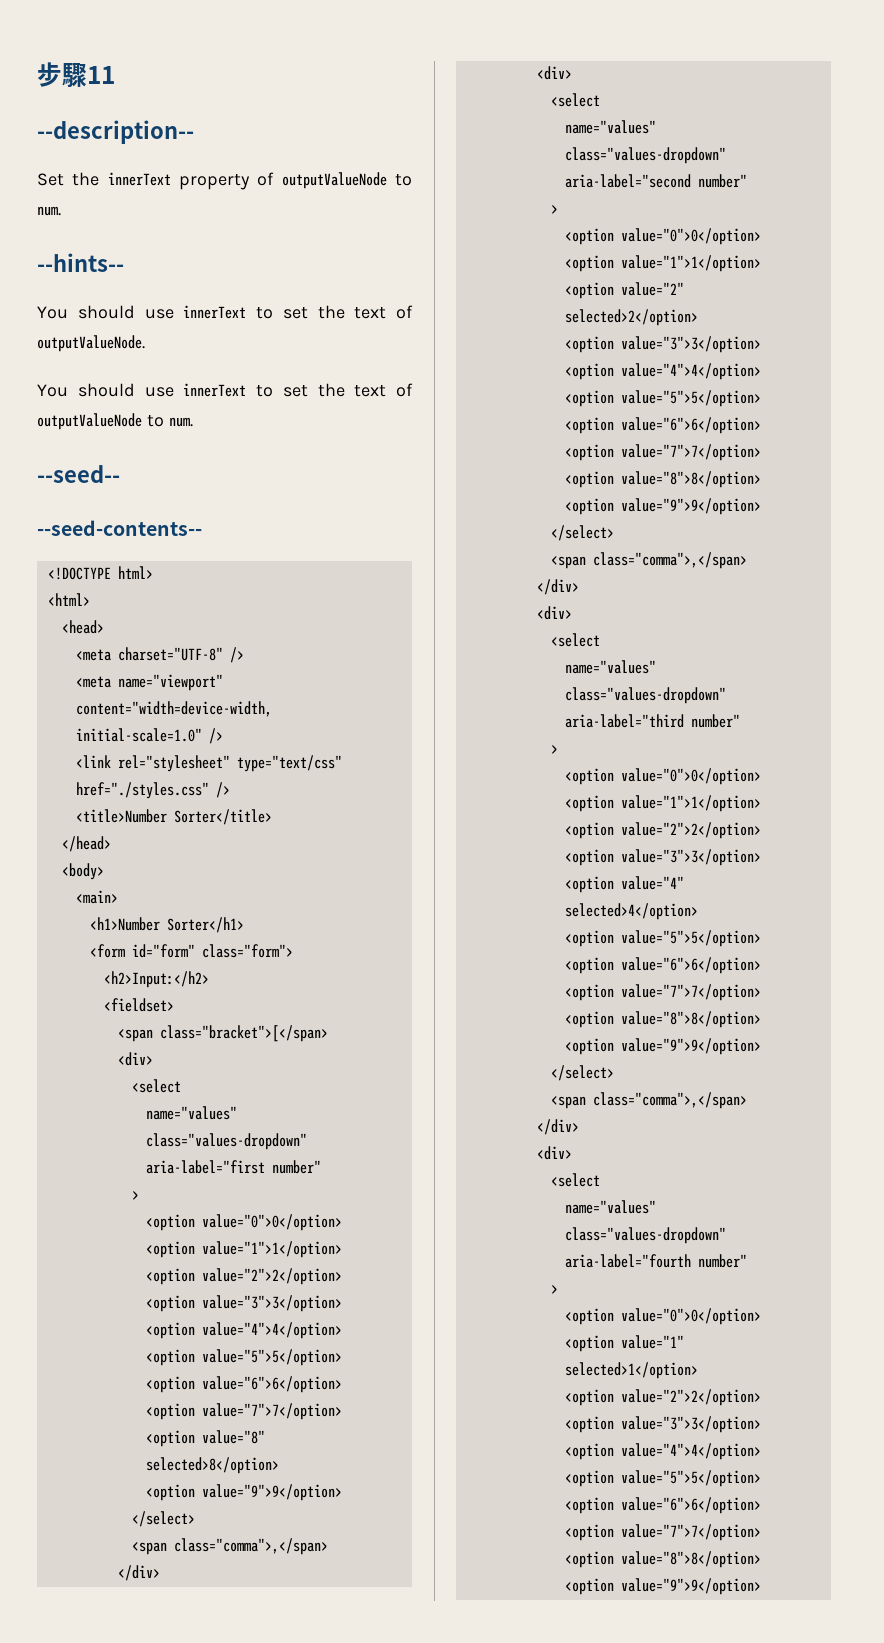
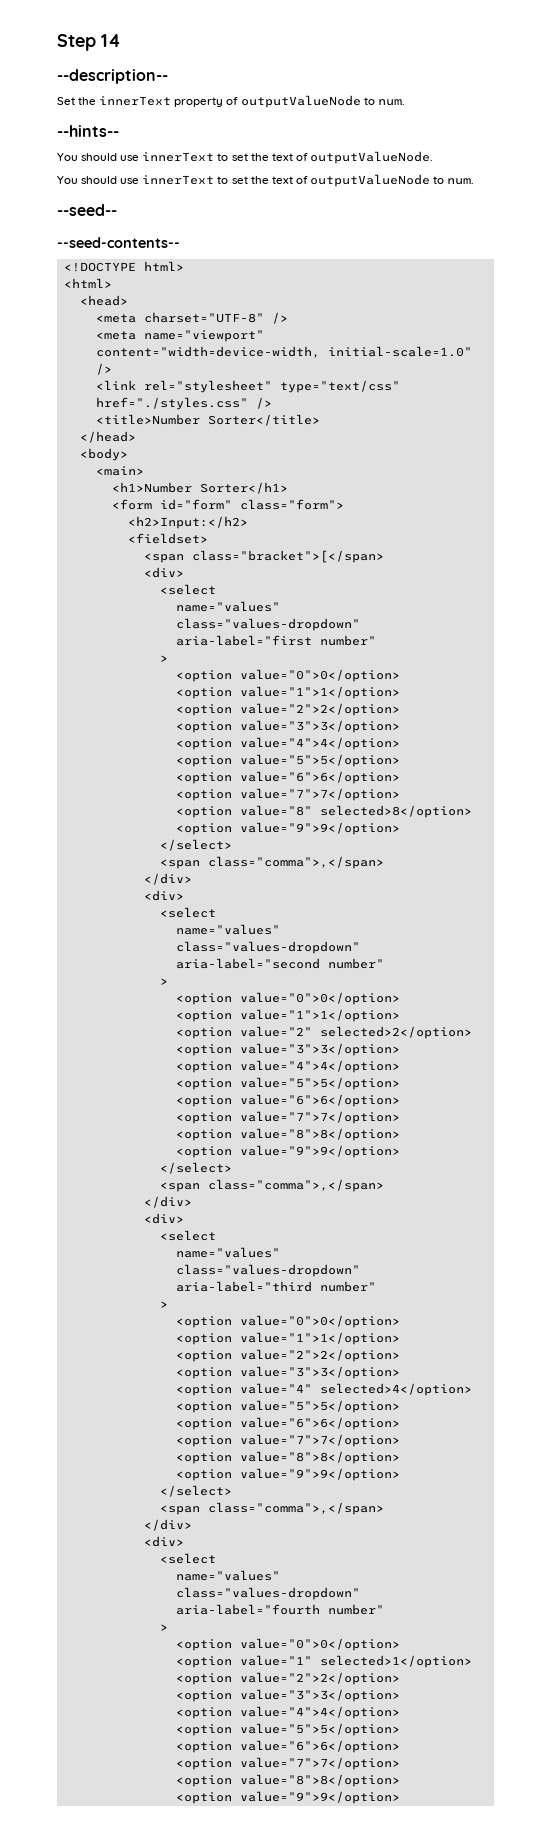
- 步驟11
+ Step 14

